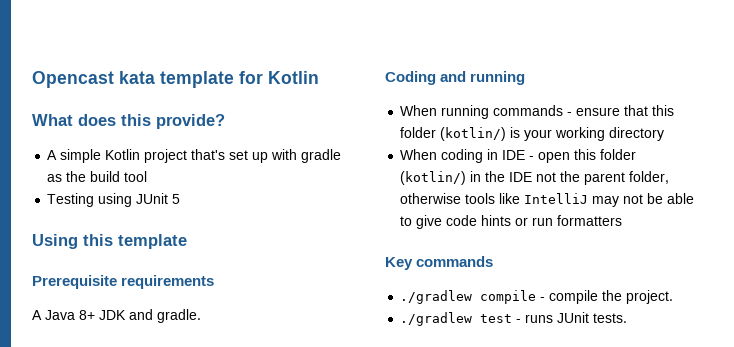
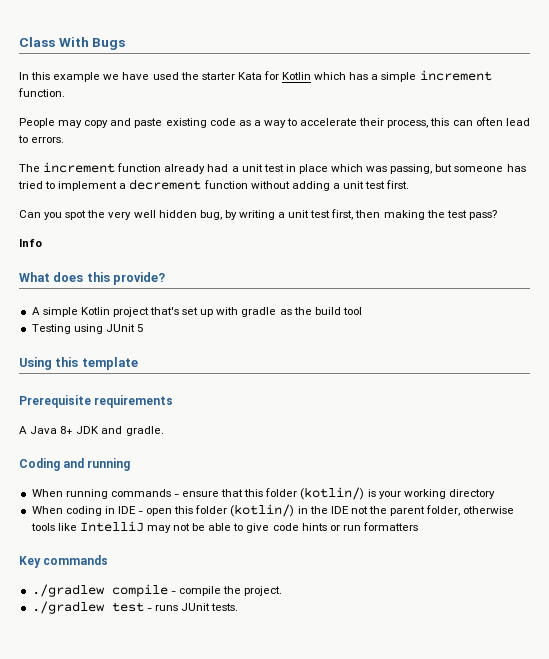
- Opencast kata template for Kotlin
+ Class With Bugs
+ In this example we have used the starter Kata for Kotlin which has a simple increment function.
+ People may copy and paste existing code as a way to accelerate their process, this can often lead to errors.
+ The increment function already had a unit test in place which was passing, but someone has tried to implement a decrement function without adding a unit test first.
+ Can you spot the very well hidden bug, by writing a unit test first, then making the test pass?
+ Info

